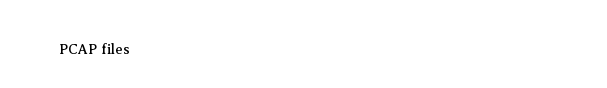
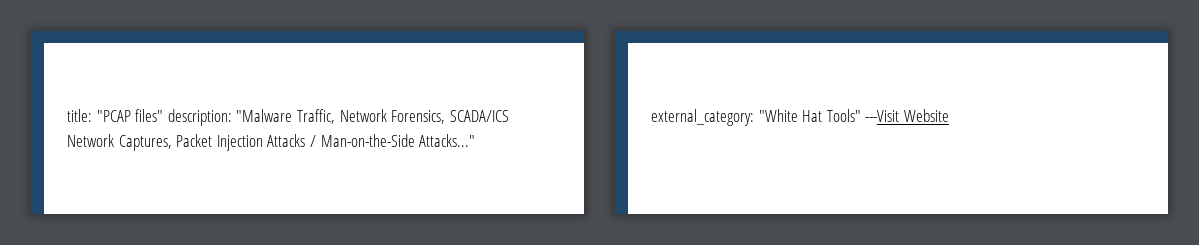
- PCAP files
+ title: "PCAP files" description: "Malware Traffic, Network Forensics, SCADA/ICS Network Captures, Packet Injection Attacks / Man-on-the-Side Attacks..." external_category: "White Hat Tools" ---Visit Website

